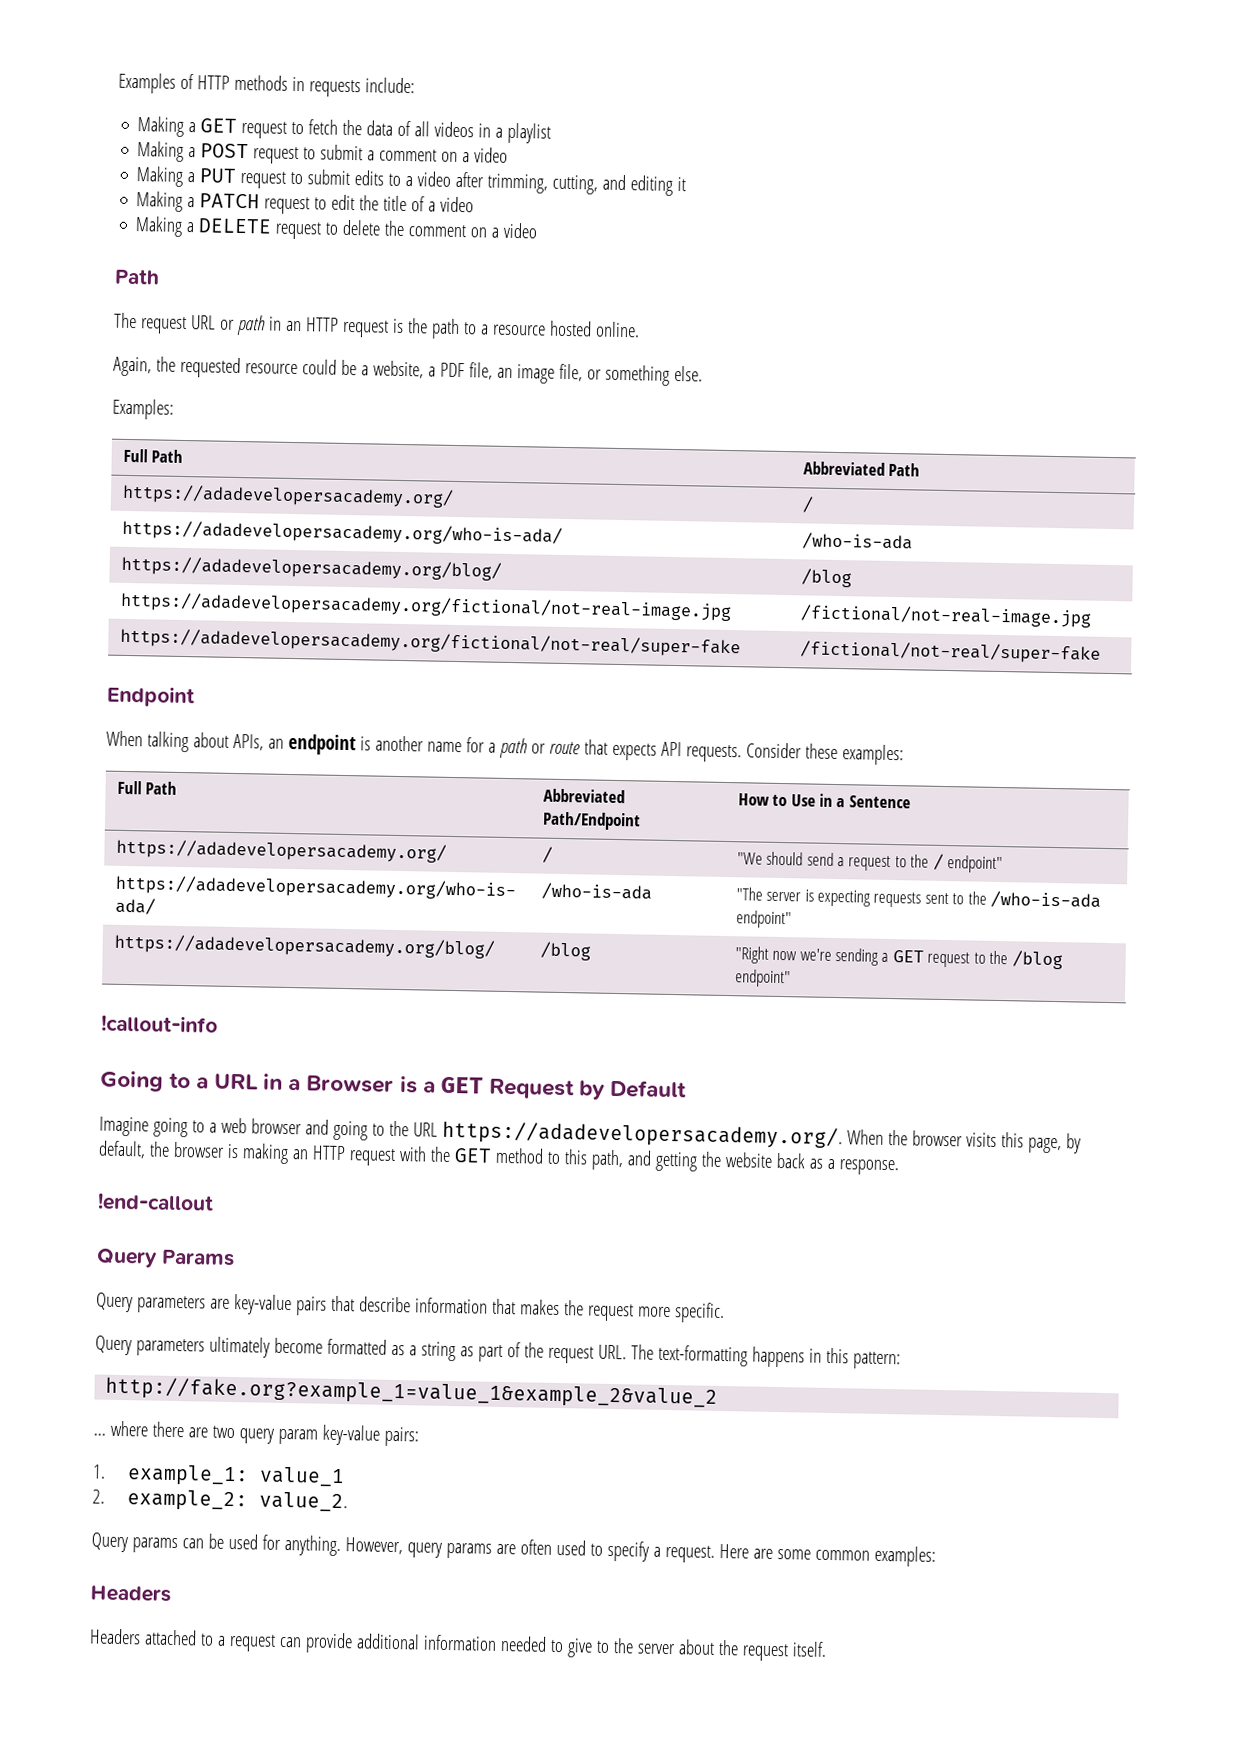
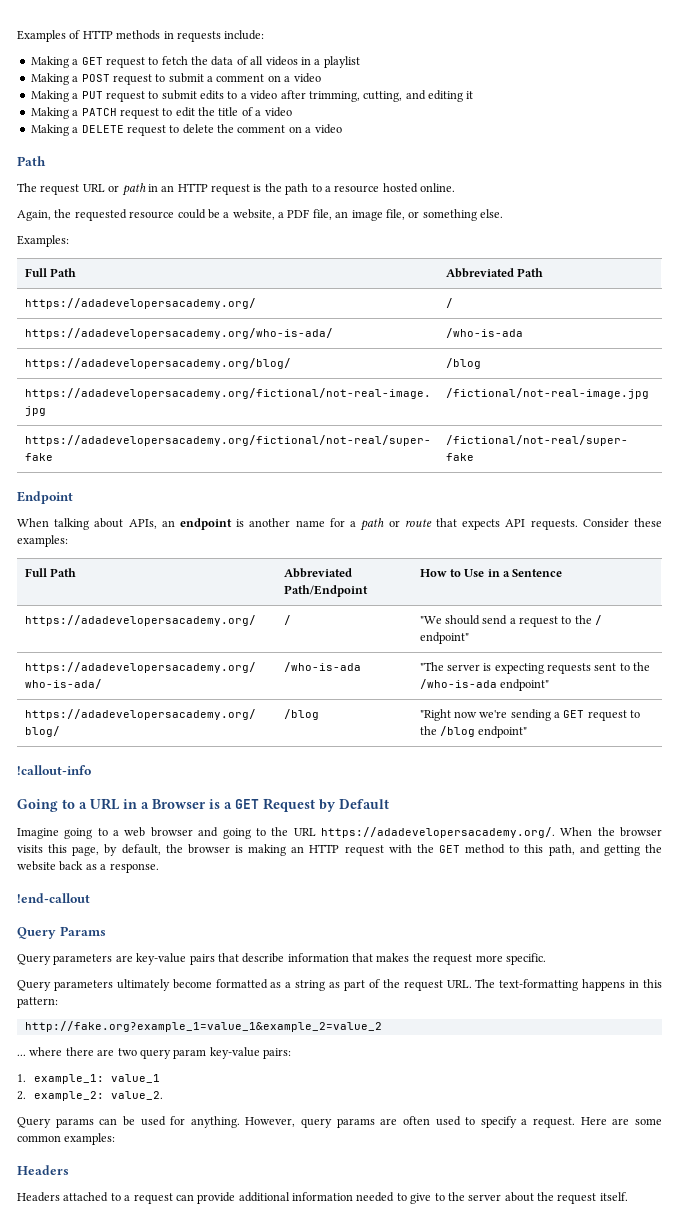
- http://fake.org?example_1=value_1&example_2&value_2
+ http://fake.org?example_1=value_1&example_2=value_2

